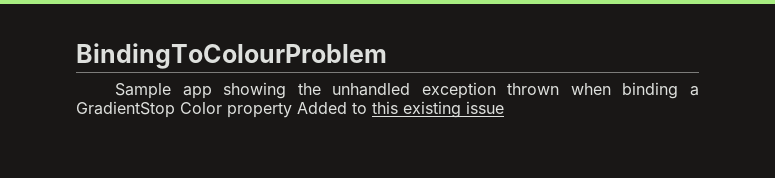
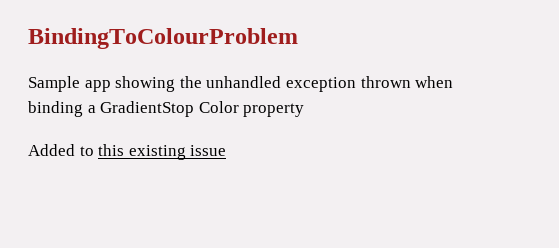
- Sample app showing the unhandled exception thrown when binding a GradientStop Color property Added to this existing issue
+ Sample app showing the unhandled exception thrown when binding a GradientStop Color property
+ Added to this existing issue

